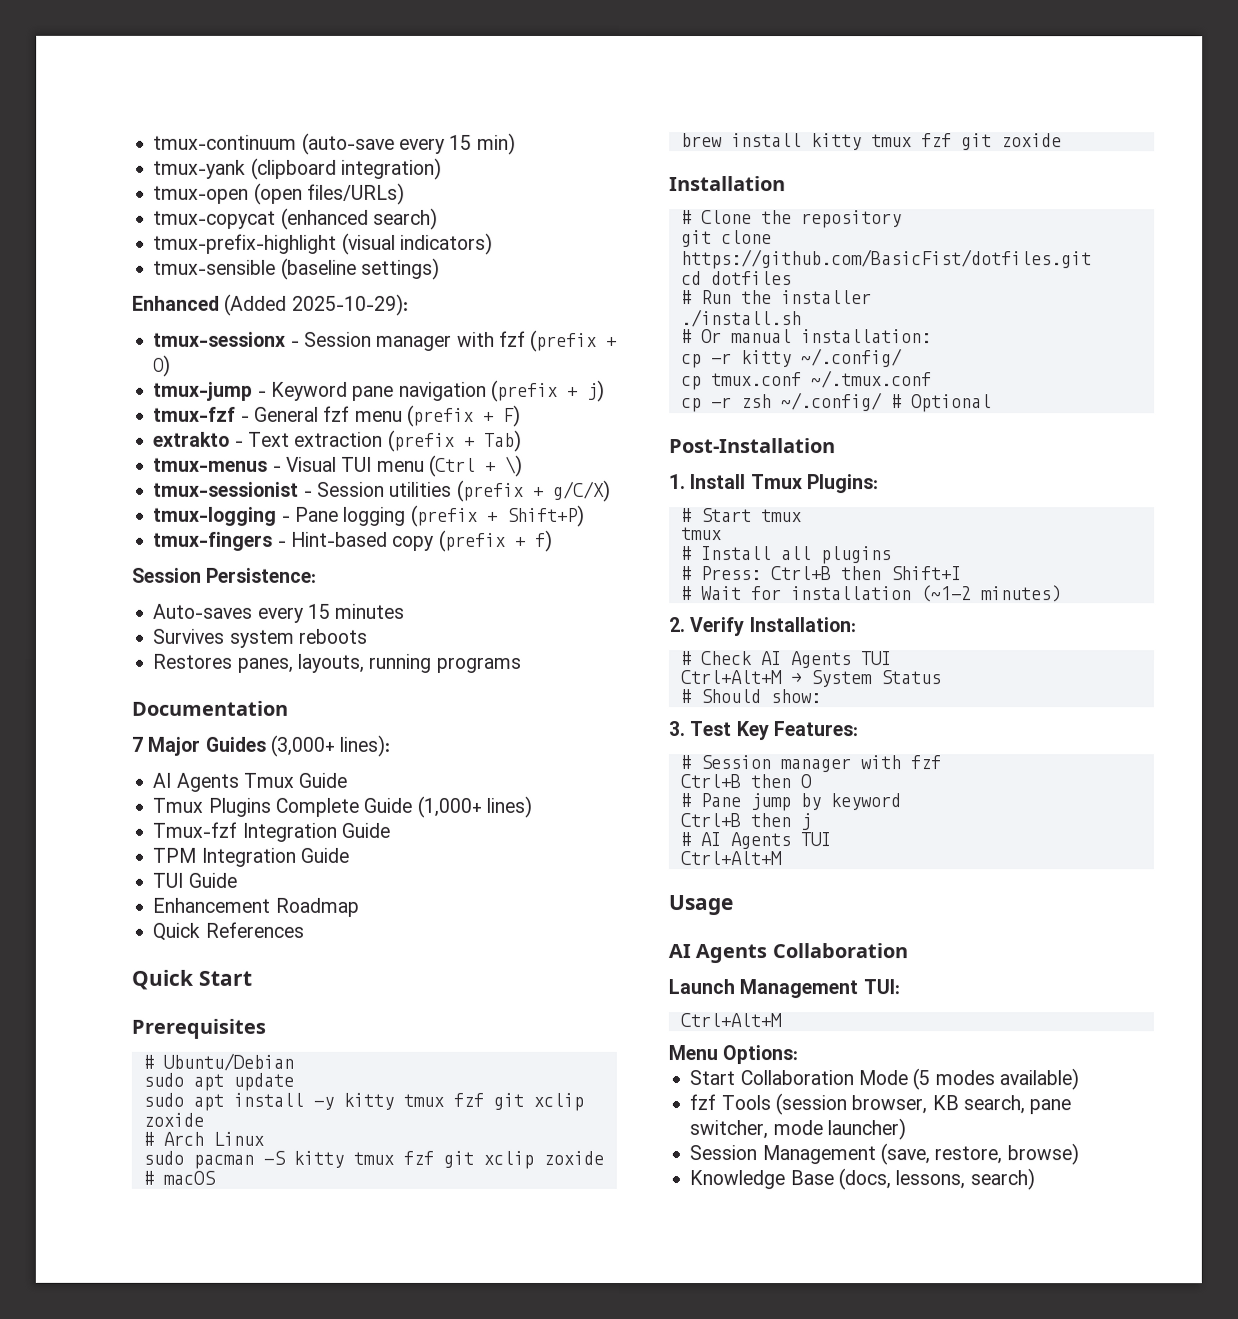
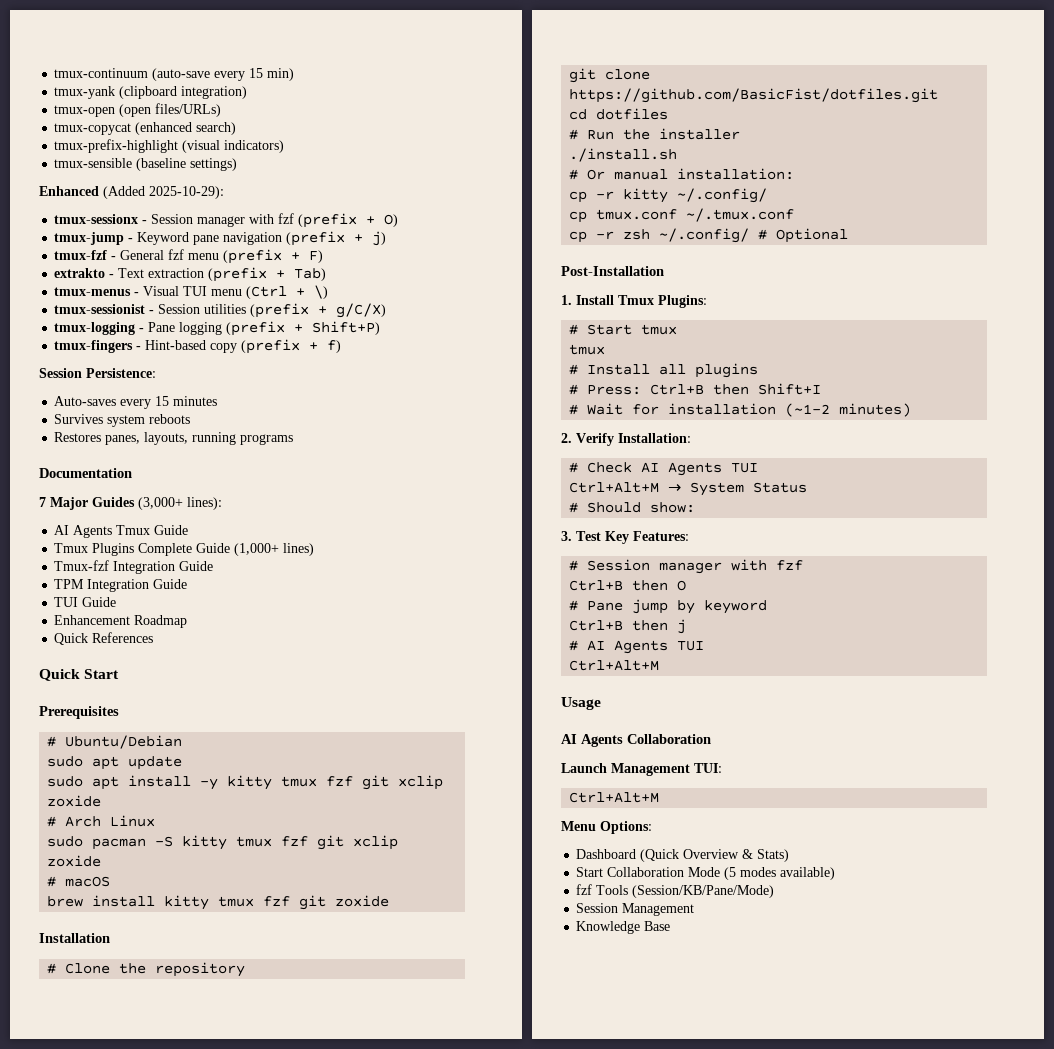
+ Dashboard (Quick Overview & Stats)
- fzf Tools (session browser, KB search, pane switcher, mode launcher)
+ fzf Tools (Session/KB/Pane/Mode)
- Session Management (save, restore, browse)
+ Session Management
- Knowledge Base (docs, lessons, search)
+ Knowledge Base

